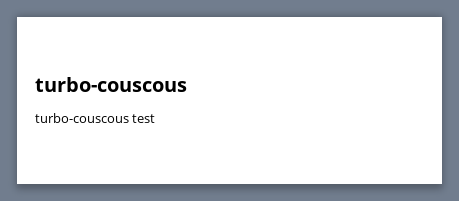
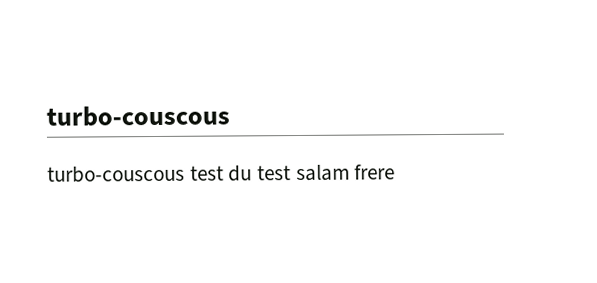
- turbo-couscous test
+ turbo-couscous test du test salam frere

